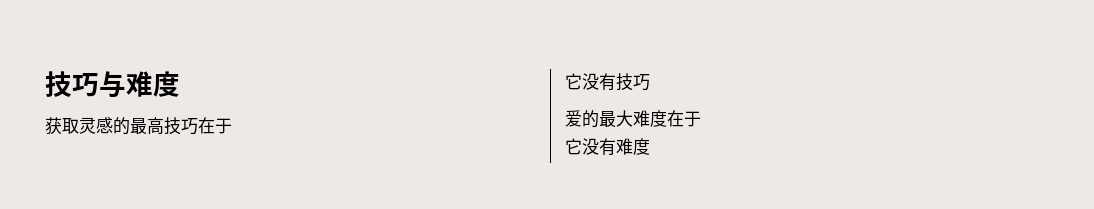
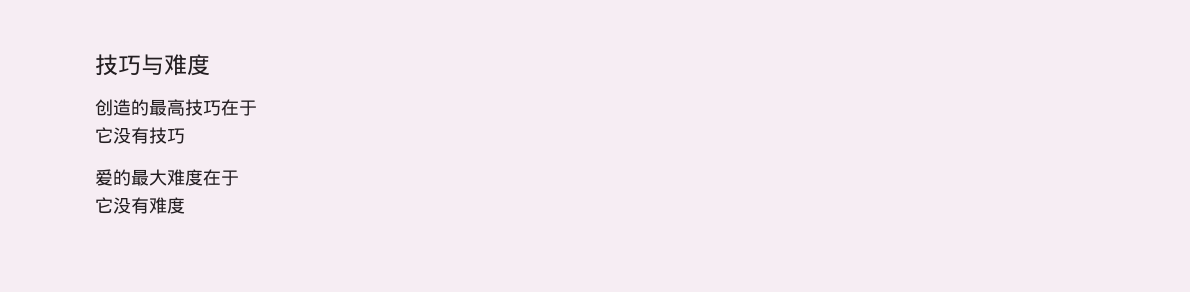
- 获取灵感的最高技巧在于
+ 创造的最高技巧在于

